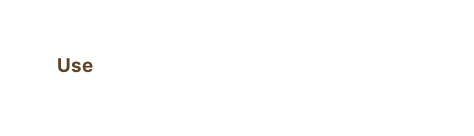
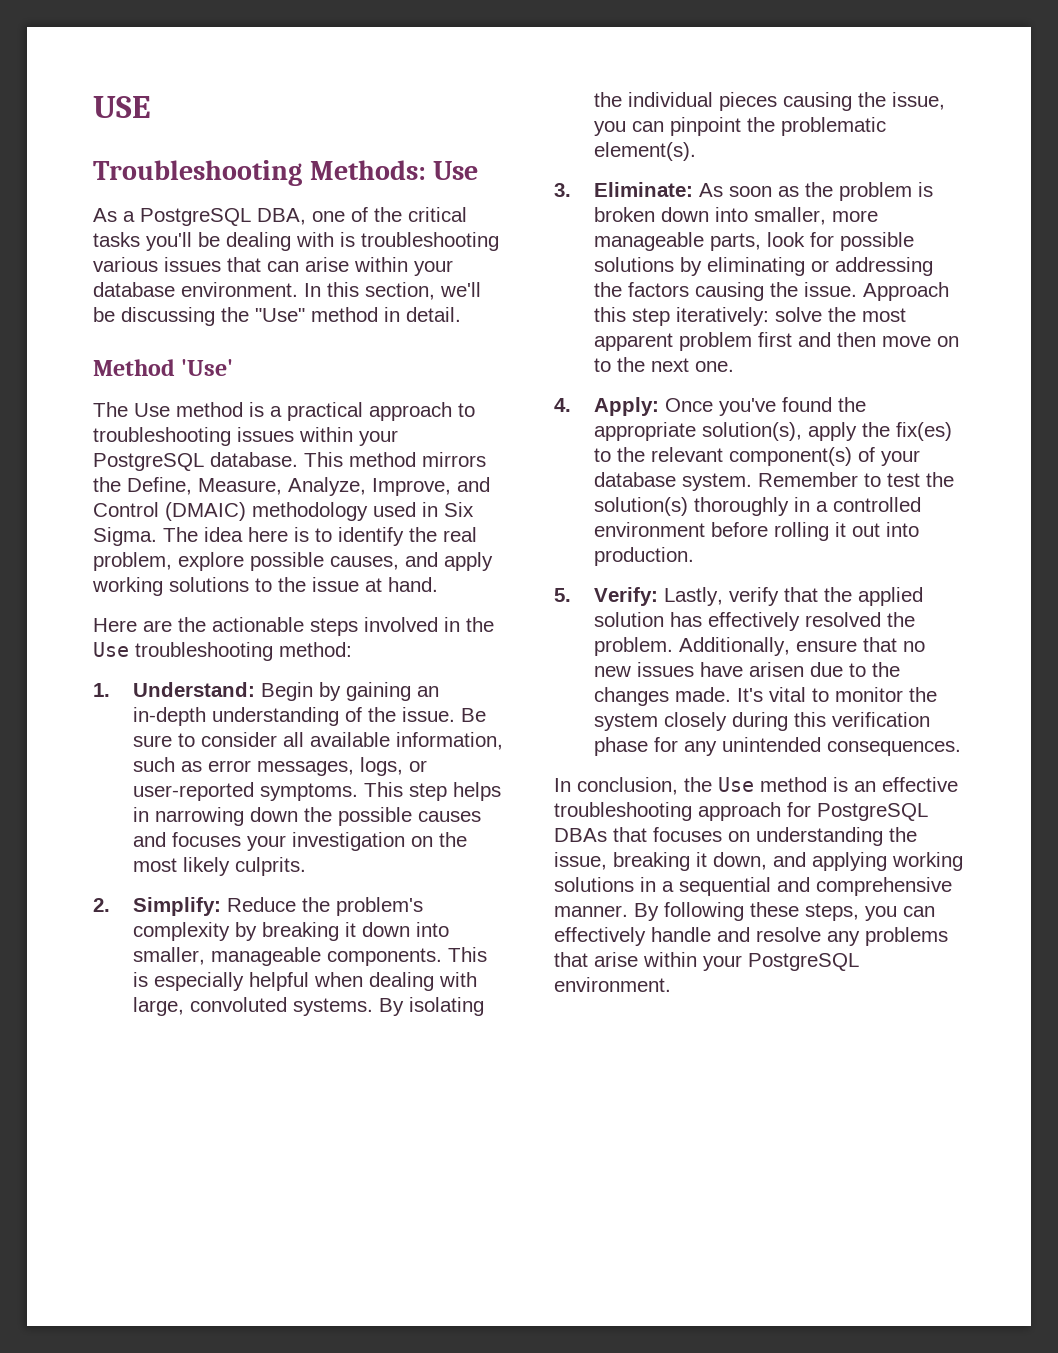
- Use
+ USE
+ Troubleshooting Methods: Use
+ As a PostgreSQL DBA, one of the critical tasks you'll be dealing with is troubleshooting various issues that can arise within your database environment. In this section, we'll be discussing the "Use" method in detail.
+ Method 'Use'
+ The Use method is a practical approach to troubleshooting issues within your PostgreSQL database. This method mirrors the Define, Measure, Analyze, Improve, and Control (DMAIC) methodology used in Six Sigma. The idea here is to identify the real problem, explore possible causes, and apply working solutions to the issue at hand.
+ Here are the actionable steps involved in the Use troubleshooting method:
+ 1. Understand: Begin by gaining an in-depth understanding of the issue. Be sure to consider all available information, such as error messages, logs, or user-reported symptoms. This step helps in narrowing down the possible causes and focuses your investigation on the most likely culprits.
+ 2. Simplify: Reduce the problem's complexity by breaking it down into smaller, manageable components. This is especially helpful when dealing with large, convoluted systems. By isolating the individual pieces causing the issue, you can pinpoint the problematic element(s).
+ 3. Eliminate: As soon as the problem is broken down into smaller, more manageable parts, look for possible solutions by eliminating or addressing the factors causing the issue. Approach this step iteratively: solve the most apparent problem first and then move on to the next one.
+ 4. Apply: Once you've found the appropriate solution(s), apply the fix(es) to the relevant component(s) of your database system. Remember to test the solution(s) thoroughly in a controlled environment before rolling it out into production.
+ 5. Verify: Lastly, verify that the applied solution has effectively resolved the problem. Additionally, ensure that no new issues have arisen due to the changes made. It's vital to monitor the system closely during this verification phase for any unintended consequences.
+ In conclusion, the Use method is an effective troubleshooting approach for PostgreSQL DBAs that focuses on understanding the issue, breaking it down, and applying working solutions in a sequential and comprehensive manner. By following these steps, you can effectively handle and resolve any problems that arise within your PostgreSQL environment.

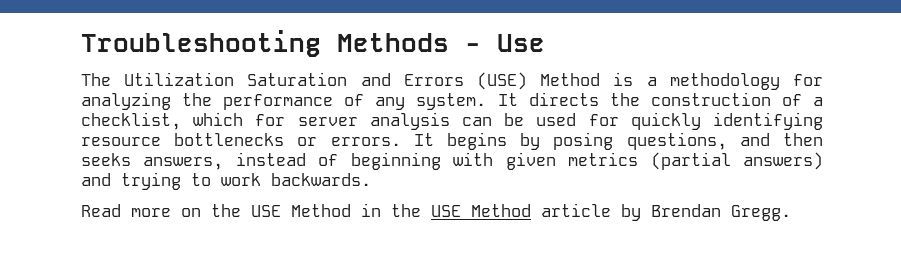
- USE
- Troubleshooting Methods: Use
- As a PostgreSQL DBA, one of the critical tasks you'll be dealing with is troubleshooting various issues that can arise within your database environment. In this section, we'll be discussing the "Use" method in detail.
- Method 'Use'
- The Use method is a practical approach to troubleshooting issues within your PostgreSQL database. This method mirrors the Define, Measure, Analyze, Improve, and Control (DMAIC) methodology used in Six Sigma. The idea here is to identify the real problem, explore possible causes, and apply working solutions to the issue at hand.
- Here are the actionable steps involved in the Use troubleshooting method:
- 1. Understand: Begin by gaining an in-depth understanding of the issue. Be sure to consider all available information, such as error messages, logs, or user-reported symptoms. This step helps in narrowing down the possible causes and focuses your investigation on the most likely culprits.
- 2. Simplify: Reduce the problem's complexity by breaking it down into smaller, manageable components. This is especially helpful when dealing with large, convoluted systems. By isolating the individual pieces causing the issue, you can pinpoint the problematic element(s).
- 3. Eliminate: As soon as the problem is broken down into smaller, more manageable parts, look for possible solutions by eliminating or addressing the factors causing the issue. Approach this step iteratively: solve the most apparent problem first and then move on to the next one.
- 4. Apply: Once you've found the appropriate solution(s), apply the fix(es) to the relevant component(s) of your database system. Remember to test the solution(s) thoroughly in a controlled environment before rolling it out into production.
- 5. Verify: Lastly, verify that the applied solution has effectively resolved the problem. Additionally, ensure that no new issues have arisen due to the changes made. It's vital to monitor the system closely during this verification phase for any unintended consequences.
- In conclusion, the Use method is an effective troubleshooting approach for PostgreSQL DBAs that focuses on understanding the issue, breaking it down, and applying working solutions in a sequential and comprehensive manner. By following these steps, you can effectively handle and resolve any problems that arise within your PostgreSQL environment.
+ Troubleshooting Methods - Use
+ The Utilization Saturation and Errors (USE) Method is a methodology for analyzing the performance of any system. It directs the construction of a checklist, which for server analysis can be used for quickly identifying resource bottlenecks or errors. It begins by posing questions, and then seeks answers, instead of beginning with given metrics (partial answers) and trying to work backwards.
+ Read more on the USE Method in the USE Method article by Brendan Gregg.

